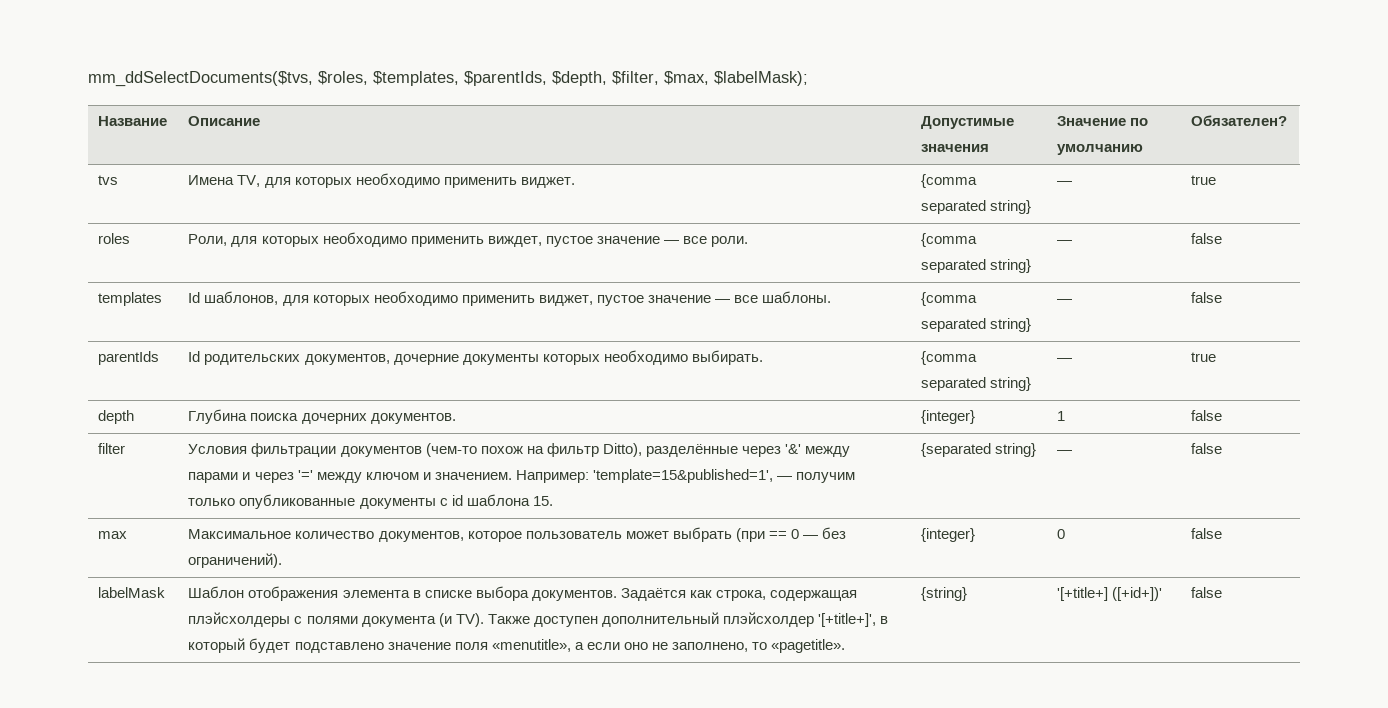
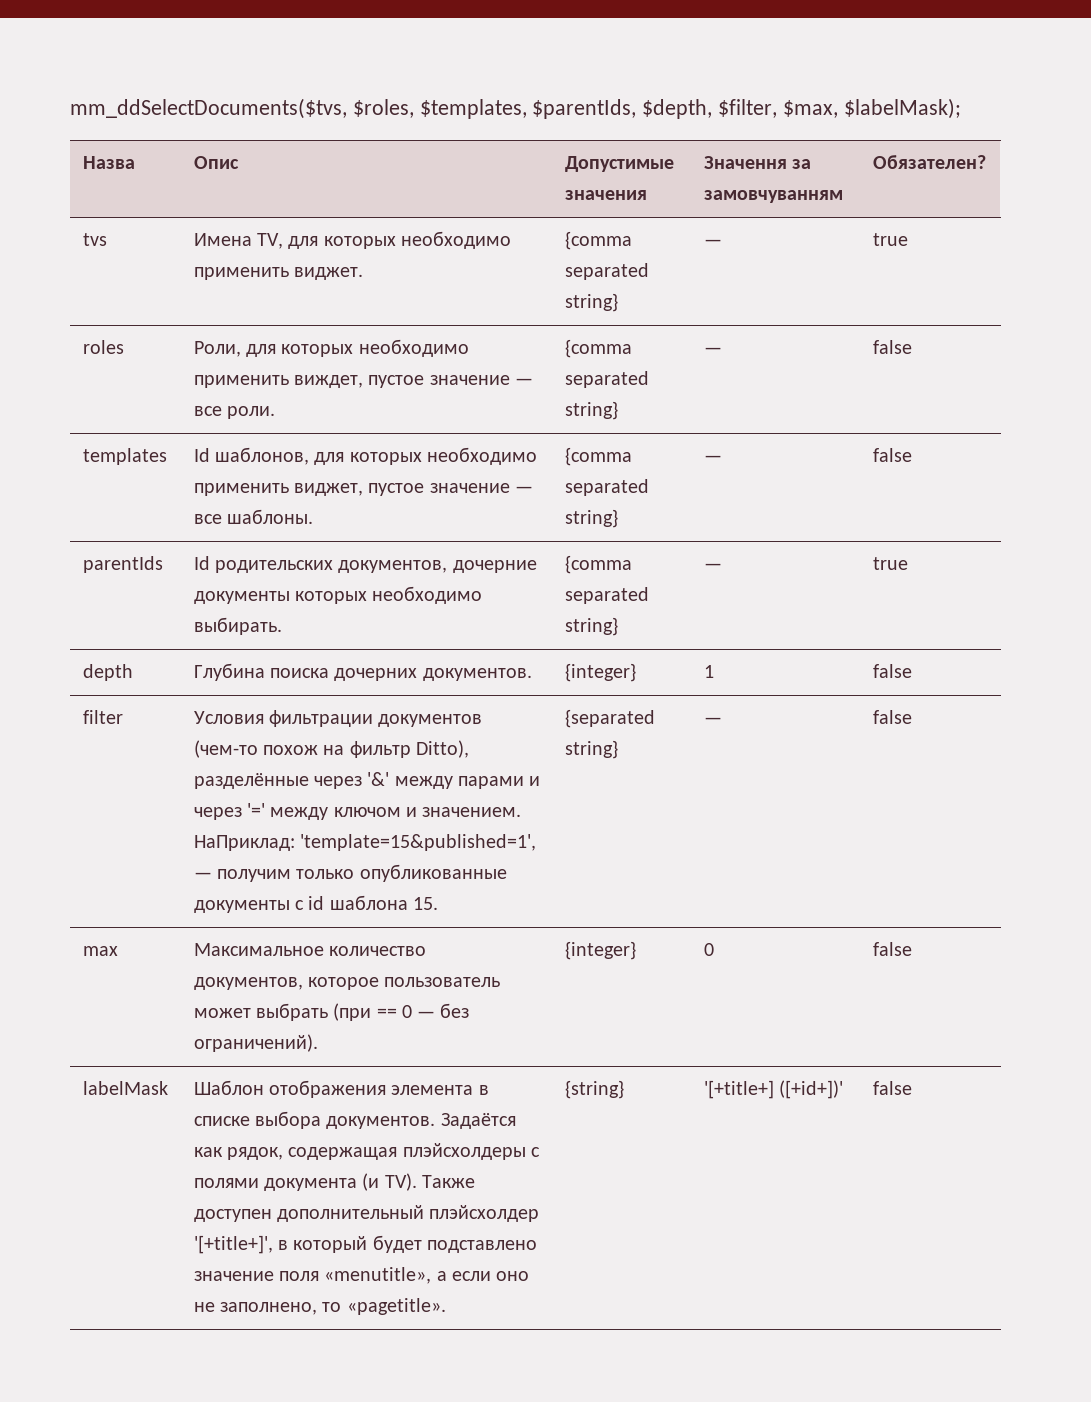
- Название | Описание | Допустимые значения | Значение по умолчанию | Обязателен?
+ Назва | Опис | Допустимые значения | Значення за замовчуванням | Обязателен?
- filter | Условия фильтрации документов (чем-то похож на фильтр Ditto), разделённые через '&' между парами и через '=' между ключом и значением. Например: 'template=15&published=1', — получим только опубликованные документы с id шаблона 15. | {separated string} | — | false
+ filter | Условия фильтрации документов (чем-то похож на фильтр Ditto), разделённые через '&' между парами и через '=' между ключом и значением. НаПриклад: 'template=15&published=1', — получим только опубликованные документы с id шаблона 15. | {separated string} | — | false
- Задаётся как строка, содержащая плэйсхолдеры с полями документа (и TV). Также доступен дополнительный плэйсхолдер '[+title+]', в который будет подставлено значение поля «menutitle», а если оно не заполнено, то «pagetitle».
+ Задаётся как рядок, содержащая плэйсхолдеры с полями документа (и TV). Также доступен дополнительный плэйсхолдер '[+title+]', в который будет подставлено значение поля «menutitle», а если оно не заполнено, то «pagetitle».

